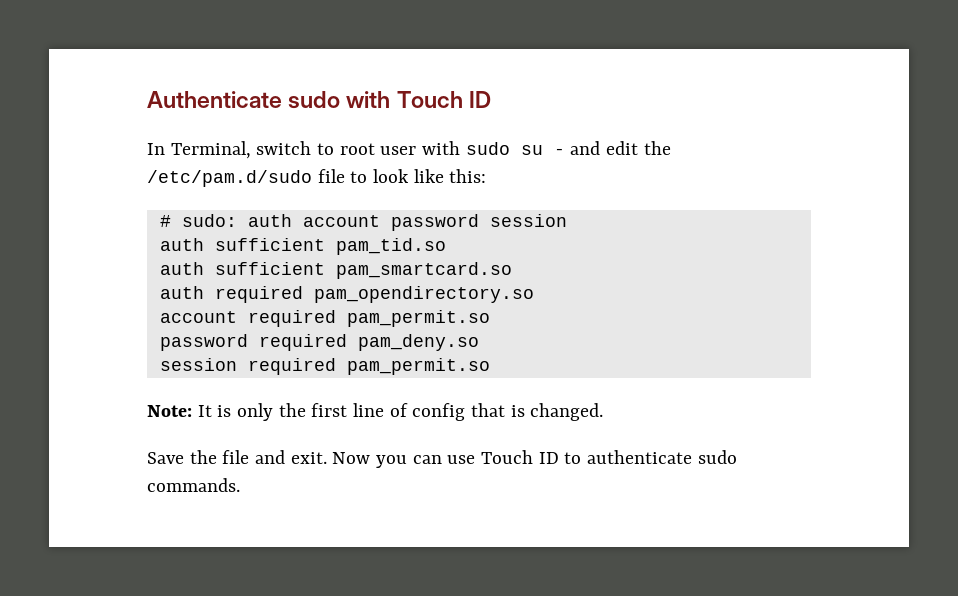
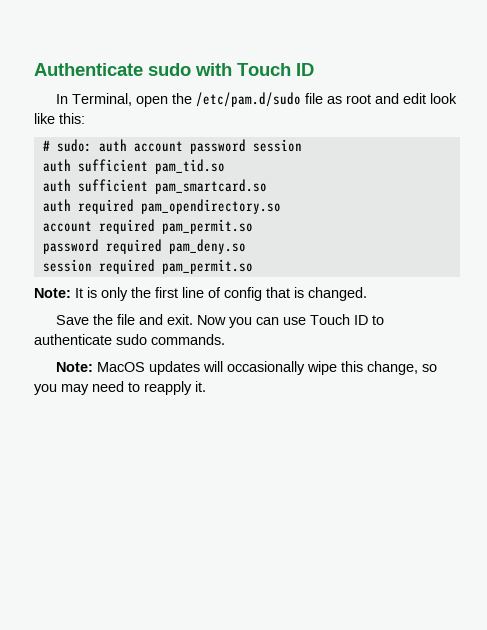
- In Terminal, switch to root user with sudo su - and edit the /etc/pam.d/sudo file to look like this:
+ In Terminal, open the /etc/pam.d/sudo file as root and edit look like this:
+ Note: MacOS updates will occasionally wipe this change, so you may need to reapply it.

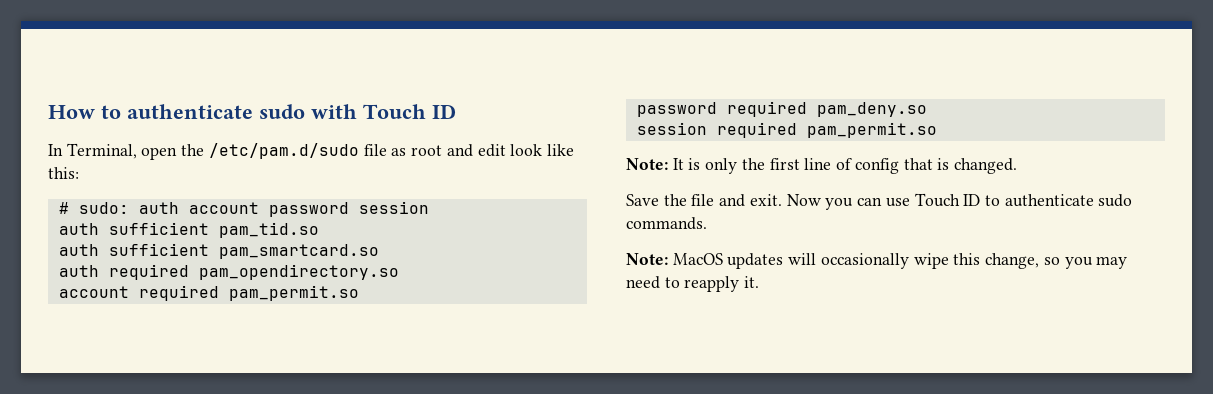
- Authenticate sudo with Touch ID
+ How to authenticate sudo with Touch ID

